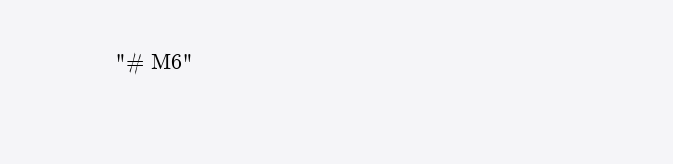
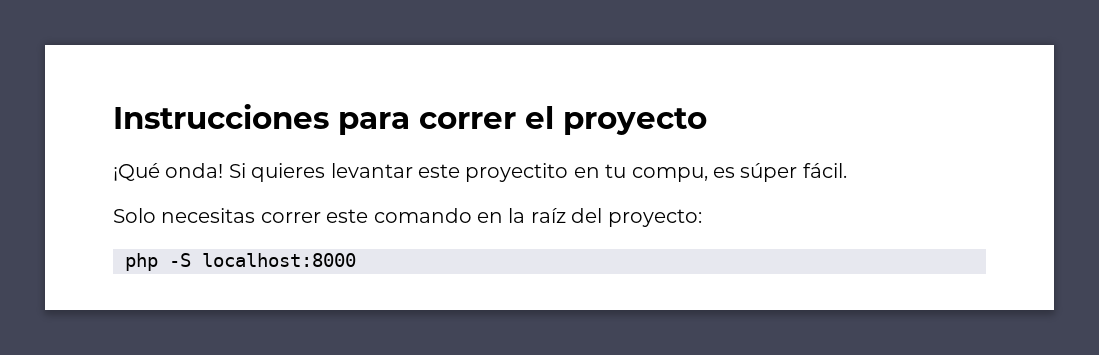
- "# M6"
+ Instrucciones para correr el proyecto
+ ¡Qué onda! Si quieres levantar este proyectito en tu compu, es súper fácil.
+ Solo necesitas correr este comando en la raíz del proyecto:
+ php -S localhost:8000

